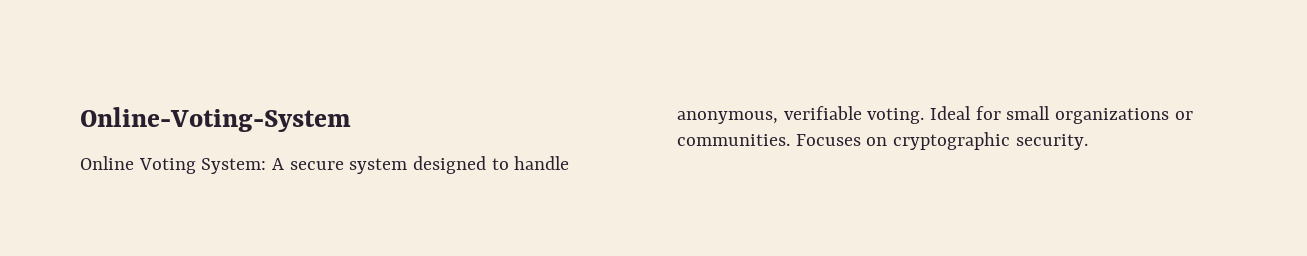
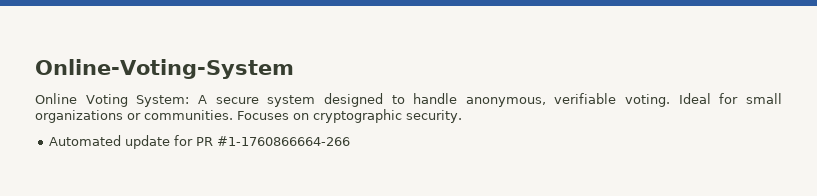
+ Automated update for PR #1-1760866664-266

